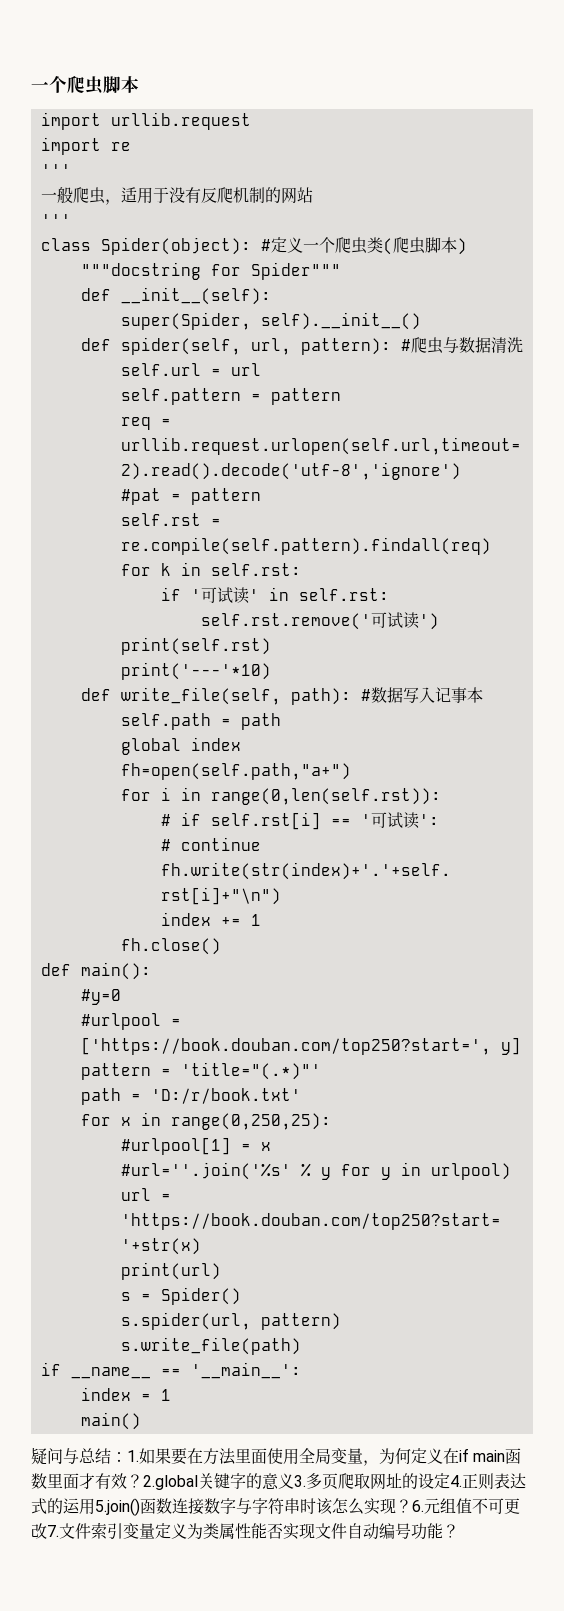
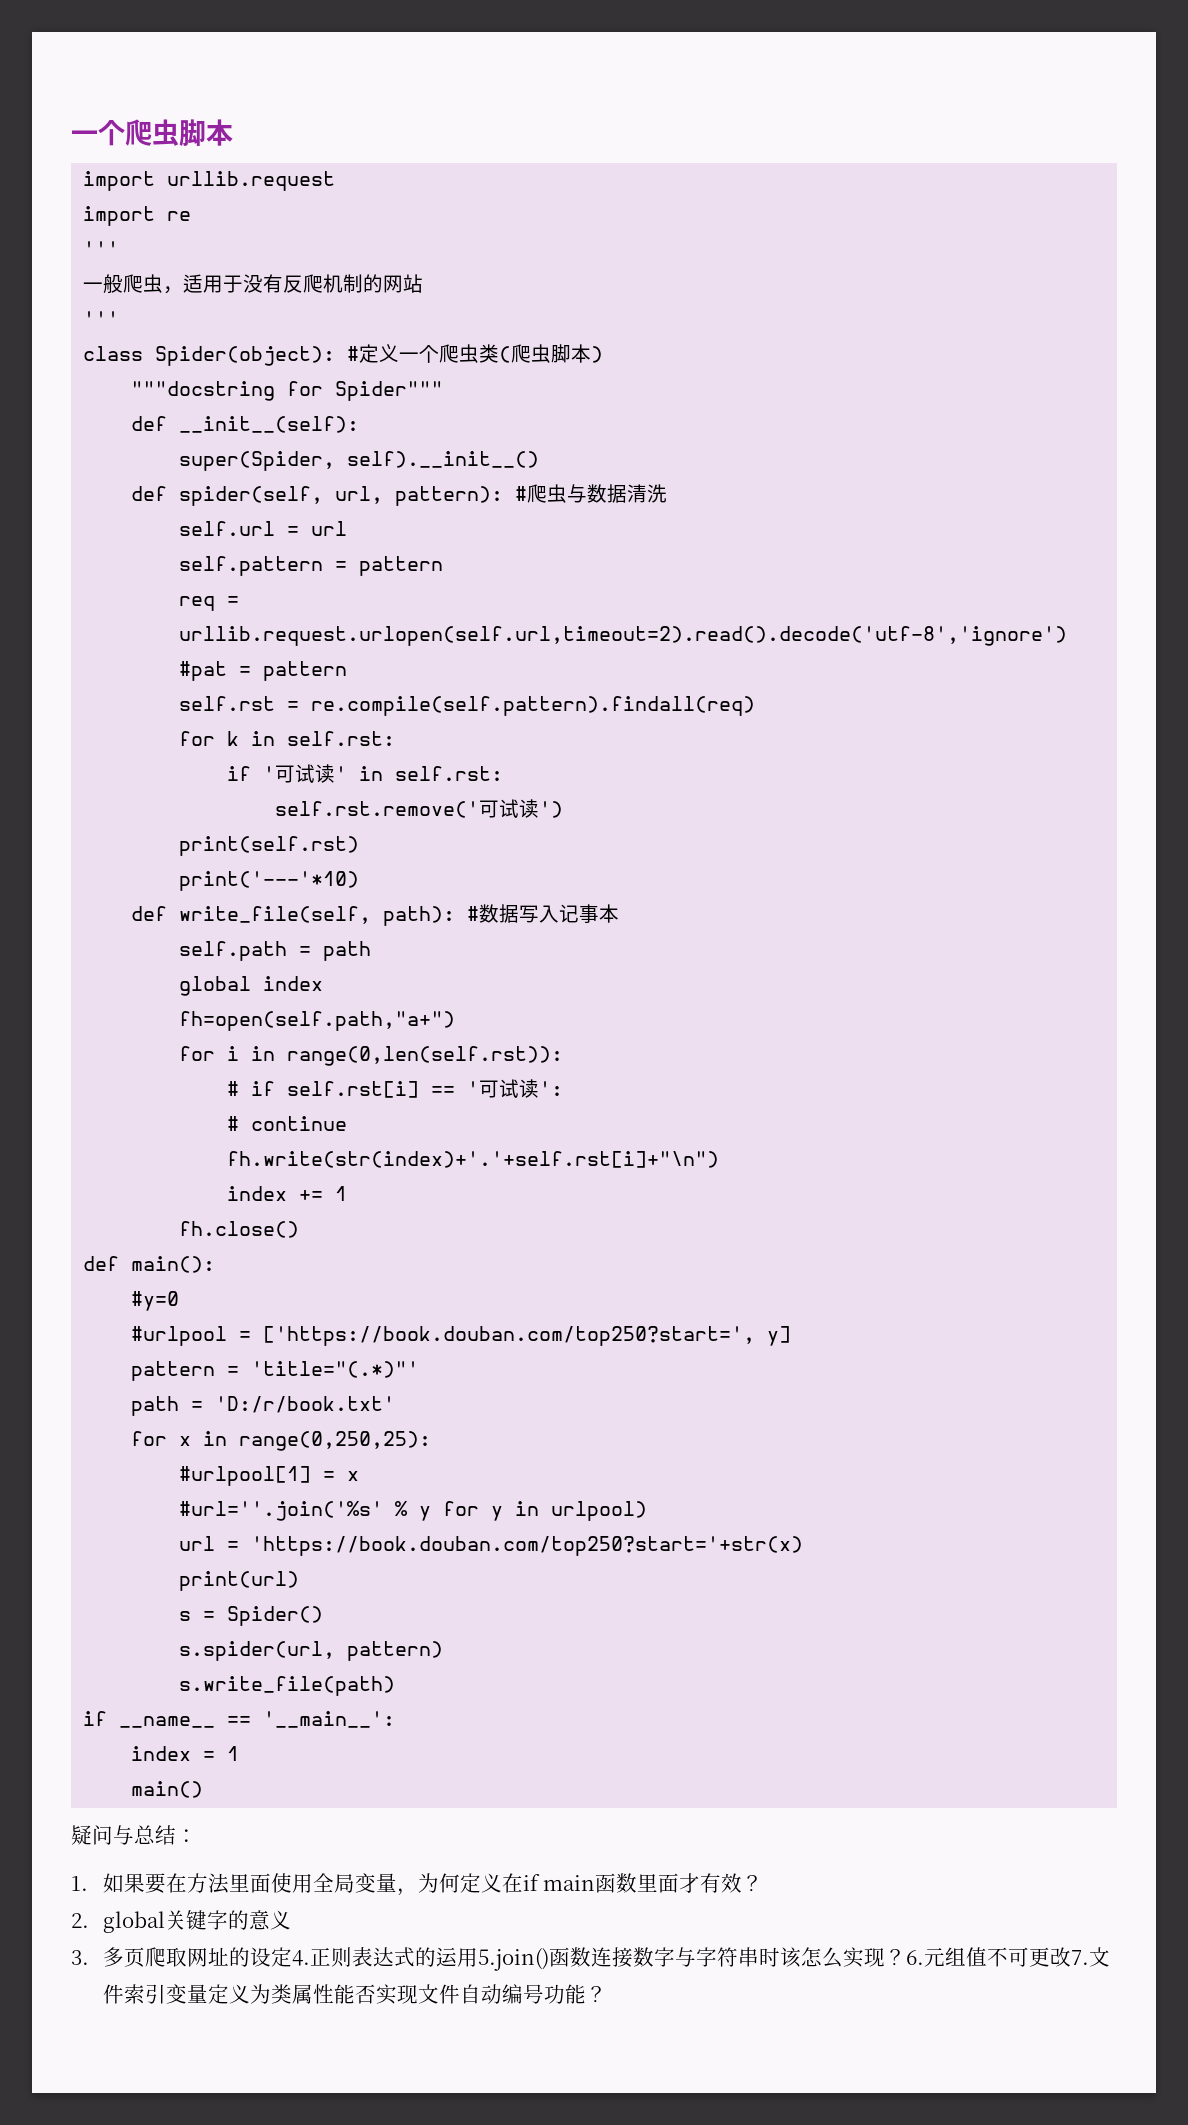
- 疑问与总结：1.如果要在方法里面使用全局变量，为何定义在if main函数里面才有效？2.global关键字的意义3.多页爬取网址的设定4.正则表达式的运用5.join()函数连接数字与字符串时该怎么实现？
+ 疑问与总结：
+ 1.如果要在方法里面使用全局变量，为何定义在if main函数里面才有效？
+ 2. global关键字的意义
+ 3.多页爬取网址的设定4.正则表达式的运用5.join()函数连接数字与字符串时该怎么实现？

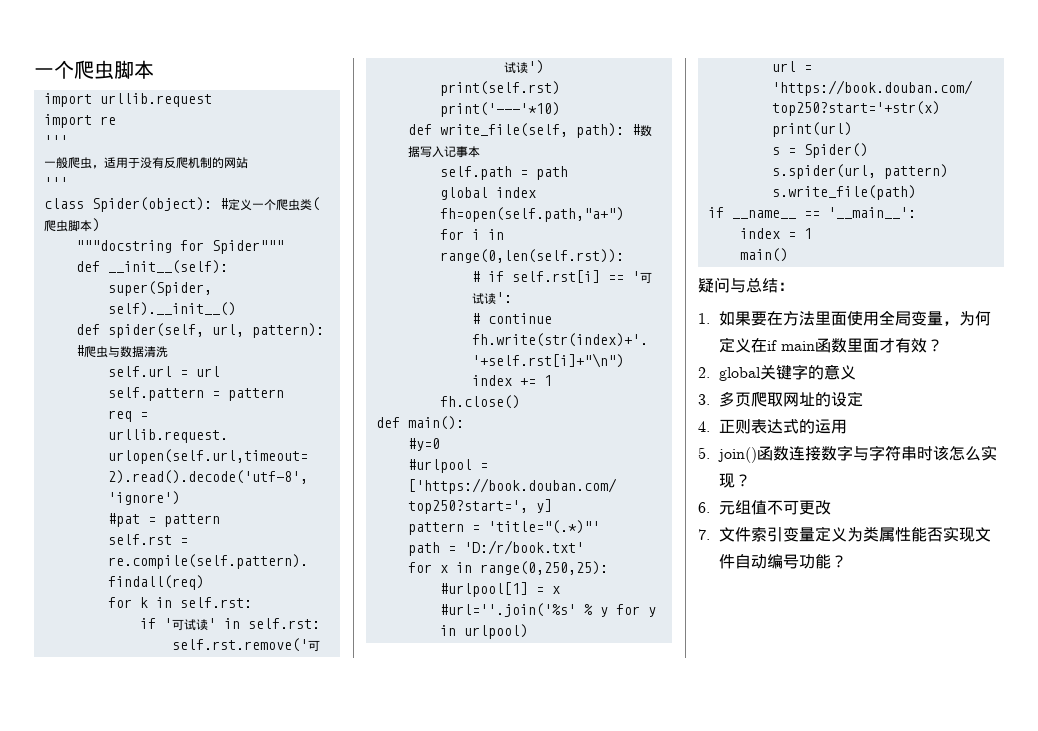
- 3.多页爬取网址的设定4.正则表达式的运用5.join()函数连接数字与字符串时该怎么实现？6.元组值不可更改7.文件索引变量定义为类属性能否实现文件自动编号功能？
+ 3.多页爬取网址的设定
+ 4.正则表达式的运用
+ 5. join()函数连接数字与字符串时该怎么实现？
+ 6.元组值不可更改
+ 7.文件索引变量定义为类属性能否实现文件自动编号功能？

